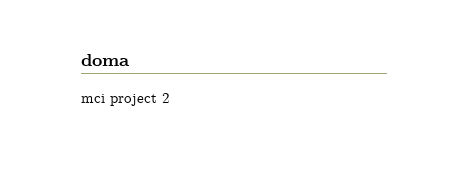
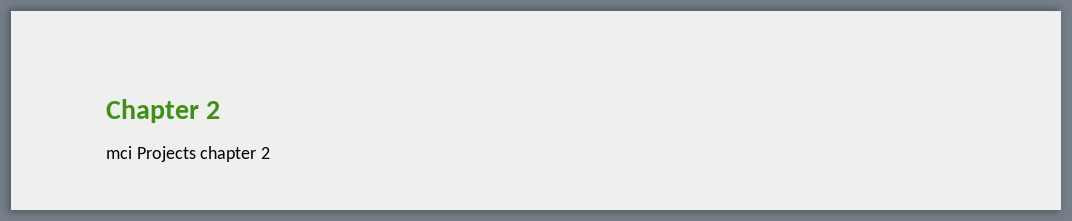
- doma
+ Chapter 2
- mci project 2
+ mci Projects chapter 2

